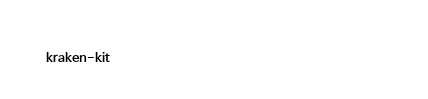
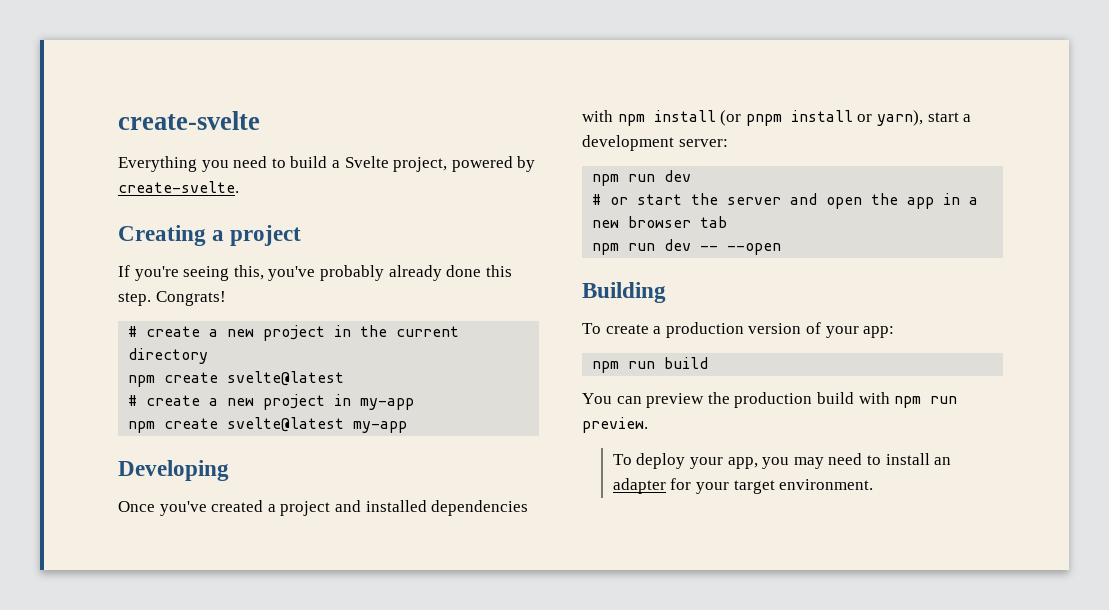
- kraken-kit
+ create-svelte
+ Everything you need to build a Svelte project, powered by create-svelte.
+ Creating a project
+ If you're seeing this, you've probably already done this step. Congrats!
+ # create a new project in the current directory
+ npm create svelte@latest
+ # create a new project in my-app
+ npm create svelte@latest my-app
+ Developing
+ Once you've created a project and installed dependencies with npm install (or pnpm install or yarn), start a development server:
+ npm run dev
+ # or start the server and open the app in a new browser tab
+ npm run dev -- --open
+ Building
+ To create a production version of your app:
+ npm run build
+ You can preview the production build with npm run preview.
+ To deploy your app, you may need to install an adapter for your target environment.

